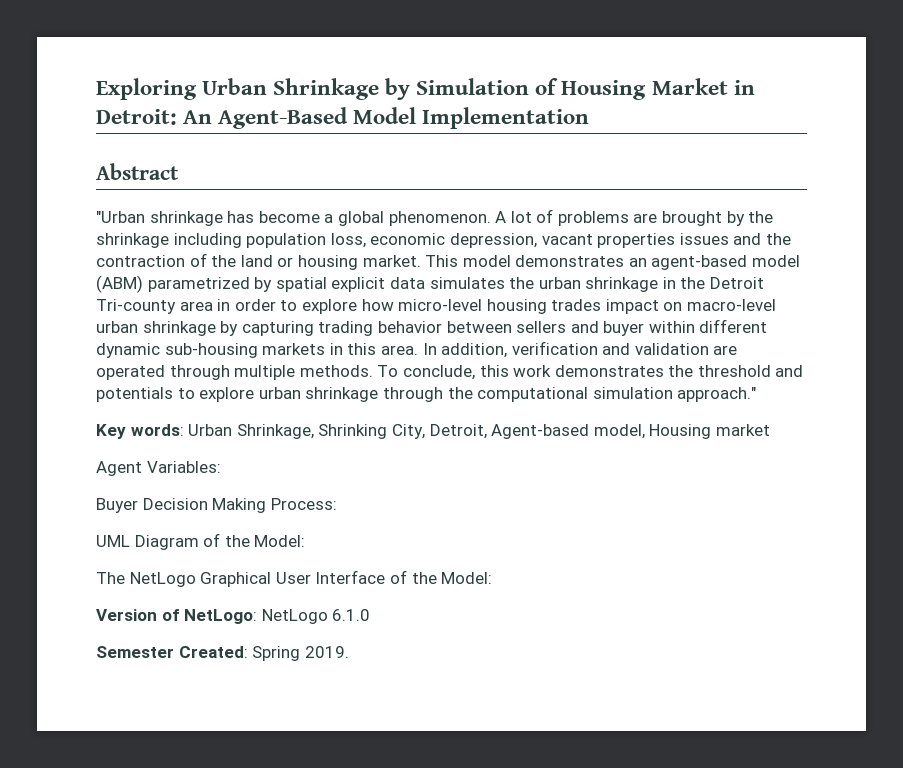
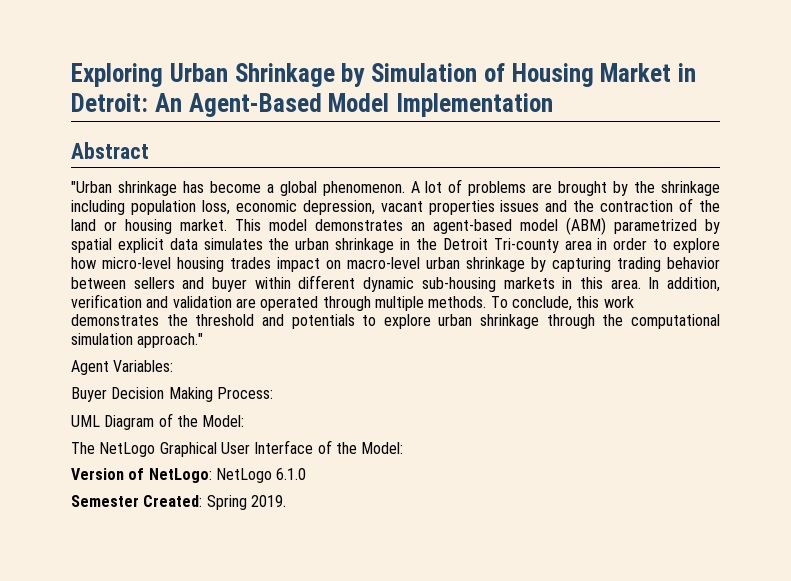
- Key words: Urban Shrinkage, Shrinking City, Detroit, Agent-based model, Housing market

